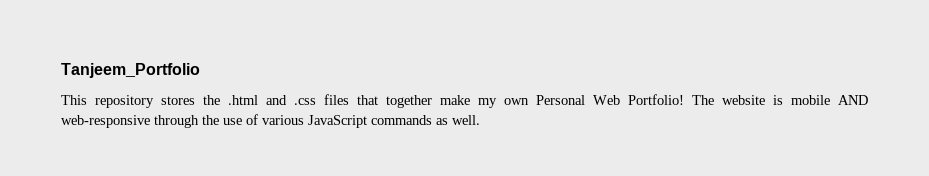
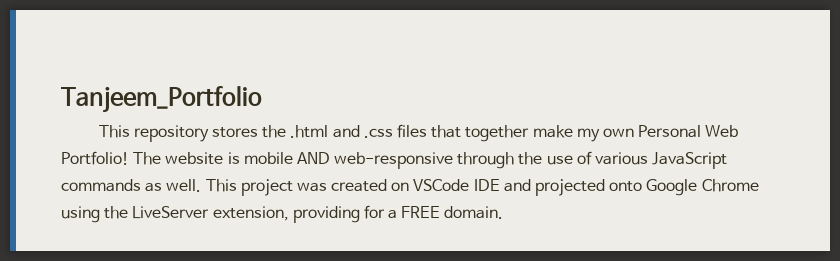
+ This project was created on VSCode IDE and projected onto Google Chrome using the LiveServer extension, providing for a FREE domain.

